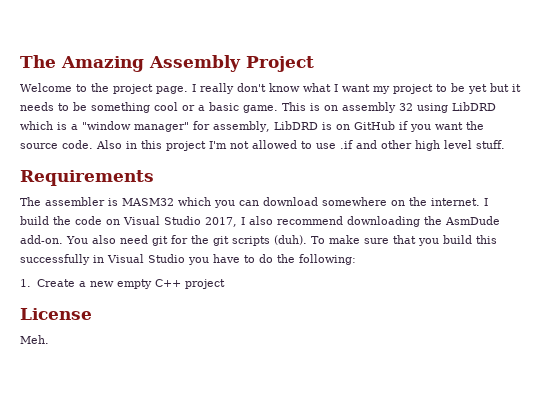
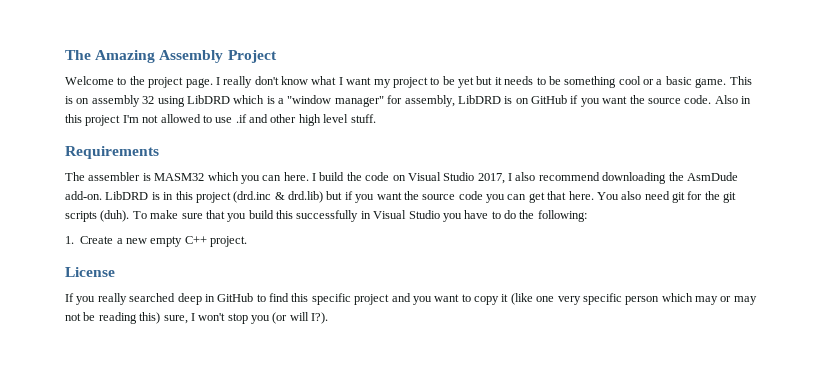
- The assembler is MASM32 which you can download somewhere on the internet.
+ The assembler is MASM32 which you can here.
+ LibDRD is in this project (drd.inc & drd.lib) but if you want the source code you can get that here.
- 1. Create a new empty C++ project
+ 1. Create a new empty C++ project.
- Meh.
+ If you really searched deep in GitHub to find this specific project and you want to copy it (like one very specific person which may or may not be reading this) sure, I won't stop you (or will I?).

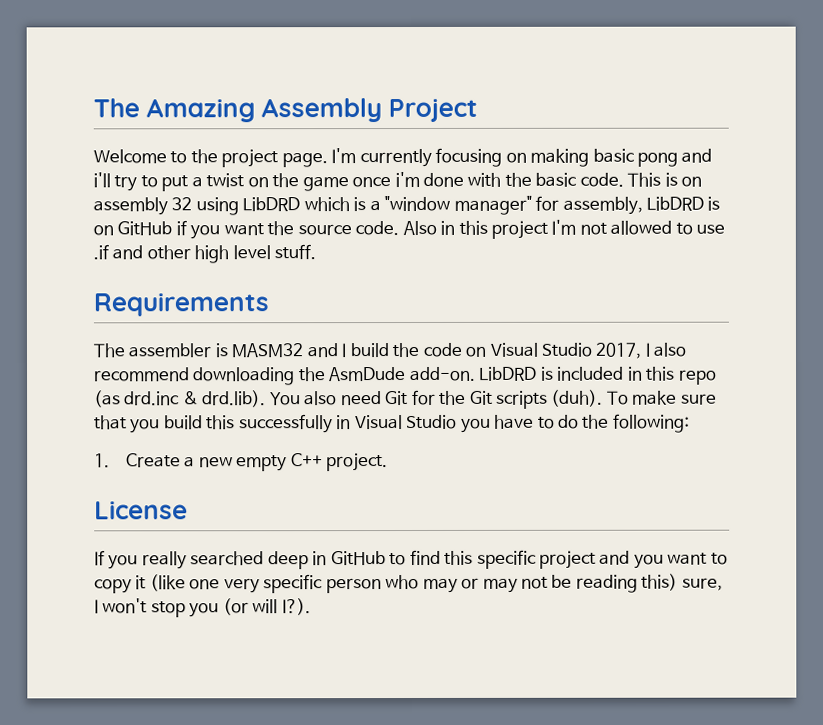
- I really don't know what I want my project to be yet but it needs to be something cool or a basic game.
+ I'm currently focusing on making basic pong and i'll try to put a twist on the game once i'm done with the basic code.
- The assembler is MASM32 which you can here. I build the code on Visual Studio 2017, I also recommend downloading the AsmDude add-on.
+ The assembler is MASM32 and I build the code on Visual Studio 2017, I also recommend downloading the AsmDude add-on.
- LibDRD is in this project (drd.inc & drd.lib) but if you want the source code you can get that here. You also need git for the git scripts (duh).
+ LibDRD is included in this repo (as drd.inc & drd.lib). You also need Git for the Git scripts (duh).
- If you really searched deep in GitHub to find this specific project and you want to copy it (like one very specific person which may or may not be reading this) sure, I won't stop you (or will I?).
+ If you really searched deep in GitHub to find this specific project and you want to copy it (like one very specific person who may or may not be reading this) sure, I won't stop you (or will I?).

